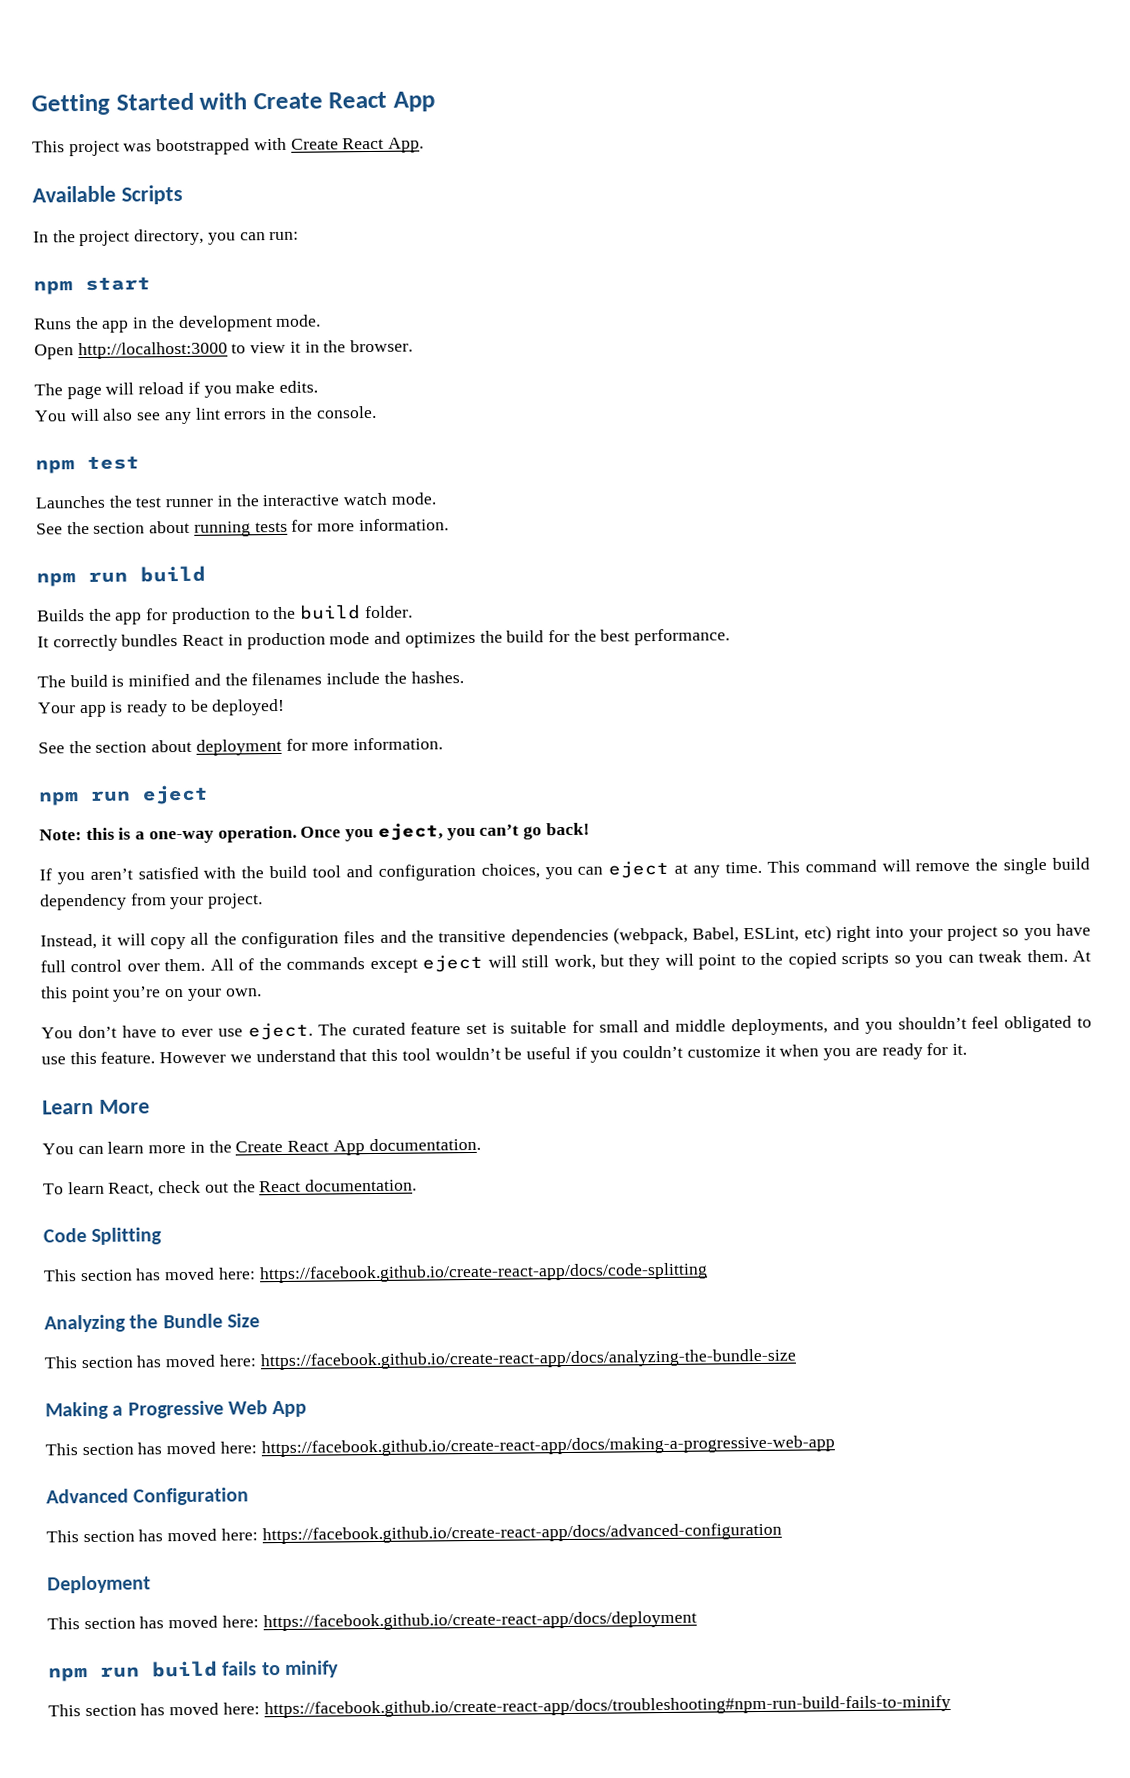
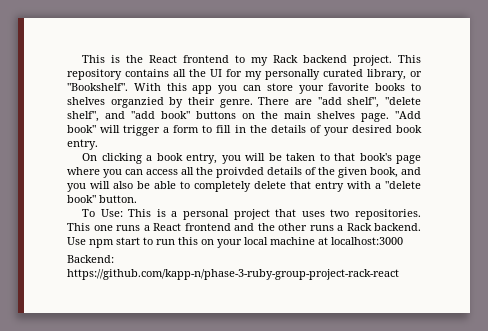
- Getting Started with Create React App
- This project was bootstrapped with Create React App.
- Available Scripts
- In the project directory, you can run:
- npm start
- Runs the app in the development mode.
- Open http://localhost:3000 to view it in the browser.
- The page will reload if you make edits.
- You will also see any lint errors in the console.
- npm test
- Launches the test runner in the interactive watch mode.
- See the section about running tests for more information.
- npm run build
- Builds the app for production to the build folder.
- It correctly bundles React in production mode and optimizes the build for the best performance.
- The build is minified and the filenames include the hashes.
- Your app is ready to be deployed!
- See the section about deployment for more information.
- npm run eject
- Note: this is a one-way operation. Once you eject, you can’t go back!
- If you aren’t satisfied with the build tool and configuration choices, you can eject at any time. This command will remove the single build dependency from your project.
- Instead, it will copy all the configuration files and the transitive dependencies (webpack, Babel, ESLint, etc) right into your project so you have full control over them. All of the commands except eject will still work, but they will point to the copied scripts so you can tweak them. At this point you’re on your own.
- You don’t have to ever use eject. The curated feature set is suitable for small and middle deployments, and you shouldn’t feel obligated to use this feature. However we understand that this tool wouldn’t be useful if you couldn’t customize it when you are ready for it.
- Learn More
- You can learn more in the Create React App documentation.
- To learn React, check out the React documentation.
- Code Splitting
- This section has moved here: https://facebook.github.io/create-react-app/docs/code-splitting
- Analyzing the Bundle Size
- This section has moved here: https://facebook.github.io/create-react-app/docs/analyzing-the-bundle-size
- Making a Progressive Web App
- This section has moved here: https://facebook.github.io/create-react-app/docs/making-a-progressive-web-app
- Advanced Configuration
- This section has moved here: https://facebook.github.io/create-react-app/docs/advanced-configuration
- Deployment
- This section has moved here: https://facebook.github.io/create-react-app/docs/deployment
- npm run build fails to minify
- This section has moved here: https://facebook.github.io/create-react-app/docs/troubleshooting#npm-run-build-fails-to-minify
+ This is the React frontend to my Rack backend project. This repository contains all the UI for my personally curated library, or "Bookshelf". With this app you can store your favorite books to shelves organzied by their genre. There are "add shelf", "delete shelf", and "add book" buttons on the main shelves page. "Add book" will trigger a form to fill in the details of your desired book entry.
+ On clicking a book entry, you will be taken to that book's page where you can access all the proivded details of the given book, and you will also be able to completely delete that entry with a "delete book" button.
+ To Use: This is a personal project that uses two repositories. This one runs a React frontend and the other runs a Rack backend. Use npm start to run this on your local machine at localhost:3000
+ Backend: https://github.com/kapp-n/phase-3-ruby-group-project-rack-react

